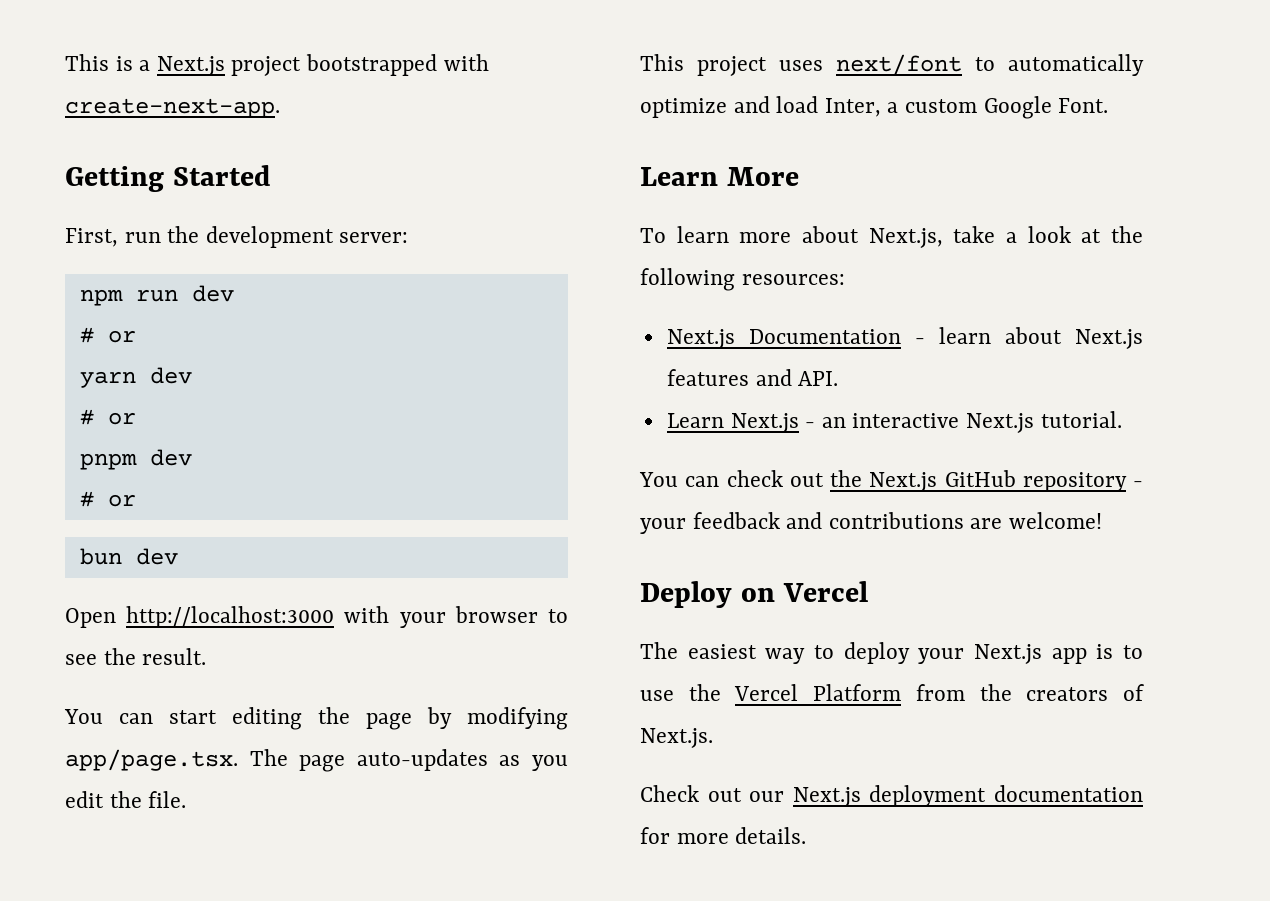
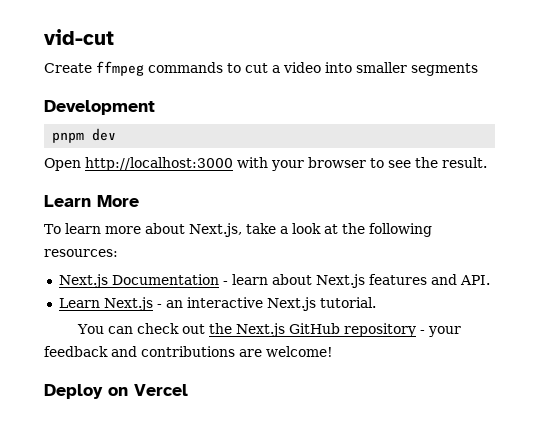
- This is a Next.js project bootstrapped with create-next-app.
- Getting Started
- First, run the development server:
- npm run dev
- # or
- yarn dev
- # or
+ vid-cut
+ Create ffmpeg commands to cut a video into smaller segments
+ Development
  pnpm dev
- # or
- bun dev
- You can start editing the page by modifying app/page.tsx. The page auto-updates as you edit the file.
- This project uses next/font to automatically optimize and load Inter, a custom Google Font.
- The easiest way to deploy your Next.js app is to use the Vercel Platform from the creators of Next.js.
- Check out our Next.js deployment documentation for more details.

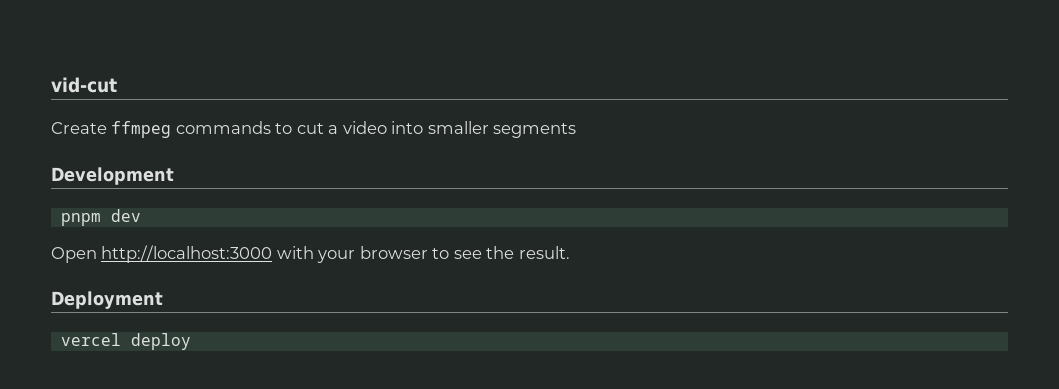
- Learn More
- To learn more about Next.js, take a look at the following resources:
- Next.js Documentation - learn about Next.js features and API.
- Learn Next.js - an interactive Next.js tutorial.
- You can check out the Next.js GitHub repository - your feedback and contributions are welcome!
- Deploy on Vercel
+ Deployment
+ vercel deploy

